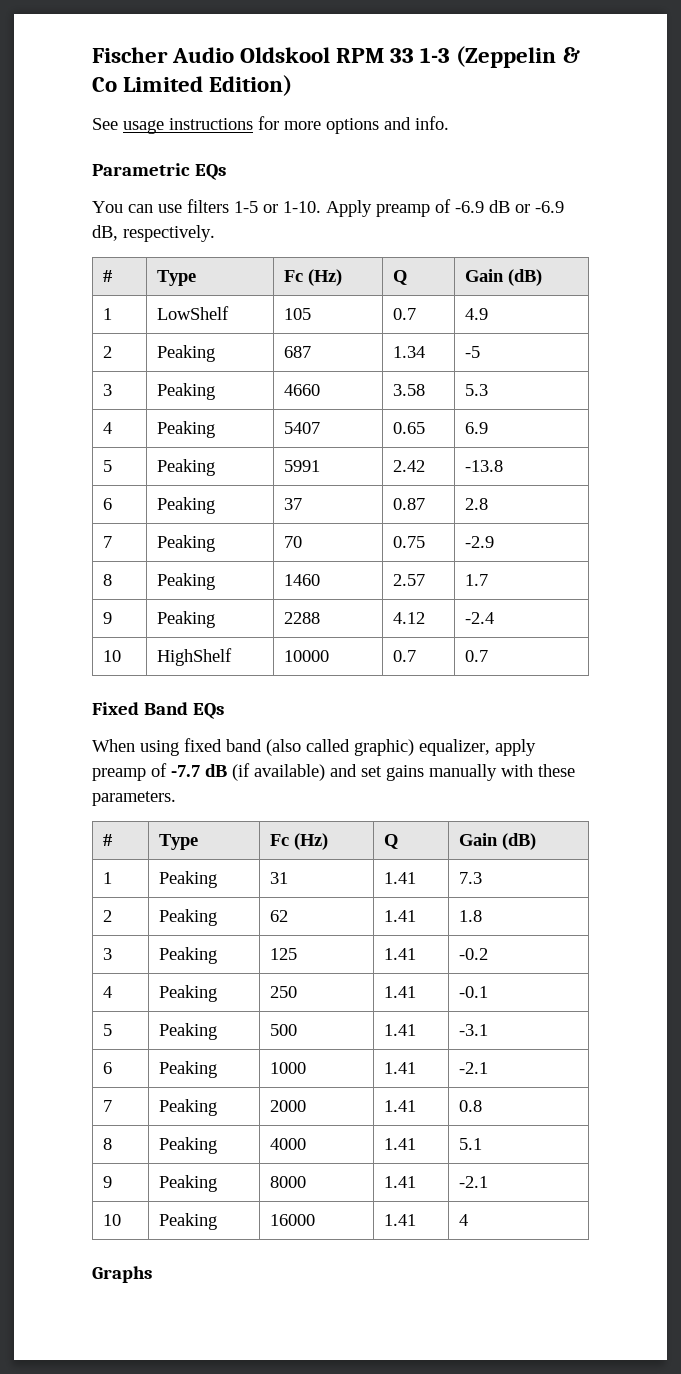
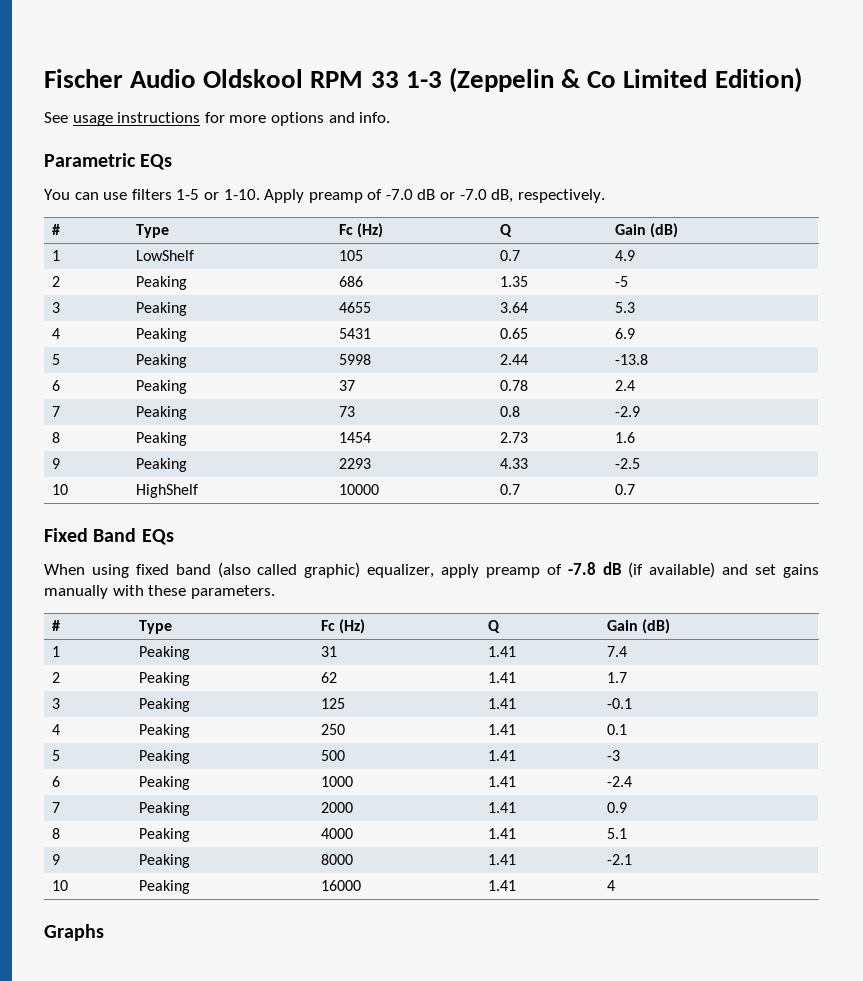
- Apply preamp of -6.9 dB or -6.9 dB, respectively.
+ Apply preamp of -7.0 dB or -7.0 dB, respectively.
- 2 | Peaking | 687 | 1.34 | -5
+ 2 | Peaking | 686 | 1.35 | -5
- 3 | Peaking | 4660 | 3.58 | 5.3
+ 3 | Peaking | 4655 | 3.64 | 5.3
- 4 | Peaking | 5407 | 0.65 | 6.9
+ 4 | Peaking | 5431 | 0.65 | 6.9
- 5 | Peaking | 5991 | 2.42 | -13.8
+ 5 | Peaking | 5998 | 2.44 | -13.8
- 6 | Peaking | 37 | 0.87 | 2.8
- 7 | Peaking | 70 | 0.75 | -2.9
+ 6 | Peaking | 37 | 0.78 | 2.4
+ 7 | Peaking | 73 | 0.8 | -2.9
- 8 | Peaking | 1460 | 2.57 | 1.7
- 9 | Peaking | 2288 | 4.12 | -2.4
+ 8 | Peaking | 1454 | 2.73 | 1.6
+ 9 | Peaking | 2293 | 4.33 | -2.5
- When using fixed band (also called graphic) equalizer, apply preamp of -7.7 dB (if available) and set gains manually with these parameters.
+ When using fixed band (also called graphic) equalizer, apply preamp of -7.8 dB (if available) and set gains manually with these parameters.
- 1 | Peaking | 31 | 1.41 | 7.3
+ 1 | Peaking | 31 | 1.41 | 7.4
- 2 | Peaking | 62 | 1.41 | 1.8
+ 2 | Peaking | 62 | 1.41 | 1.7
- 3 | Peaking | 125 | 1.41 | -0.2
+ 3 | Peaking | 125 | 1.41 | -0.1
- 4 | Peaking | 250 | 1.41 | -0.1
+ 4 | Peaking | 250 | 1.41 | 0.1
- 5 | Peaking | 500 | 1.41 | -3.1
+ 5 | Peaking | 500 | 1.41 | -3
- 6 | Peaking | 1000 | 1.41 | -2.1
+ 6 | Peaking | 1000 | 1.41 | -2.4
- 7 | Peaking | 2000 | 1.41 | 0.8
+ 7 | Peaking | 2000 | 1.41 | 0.9

